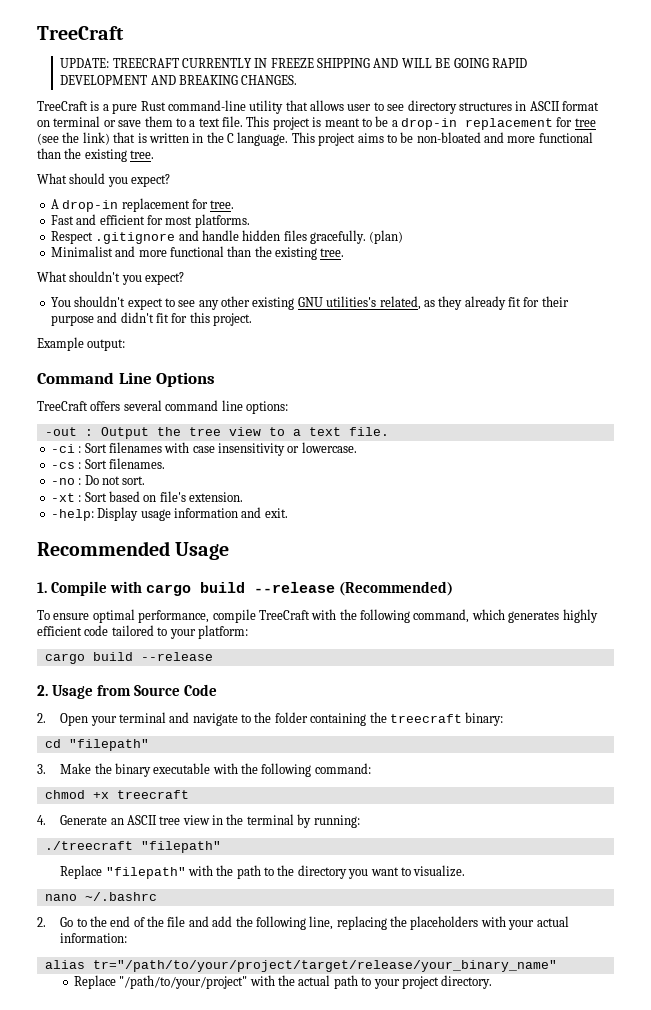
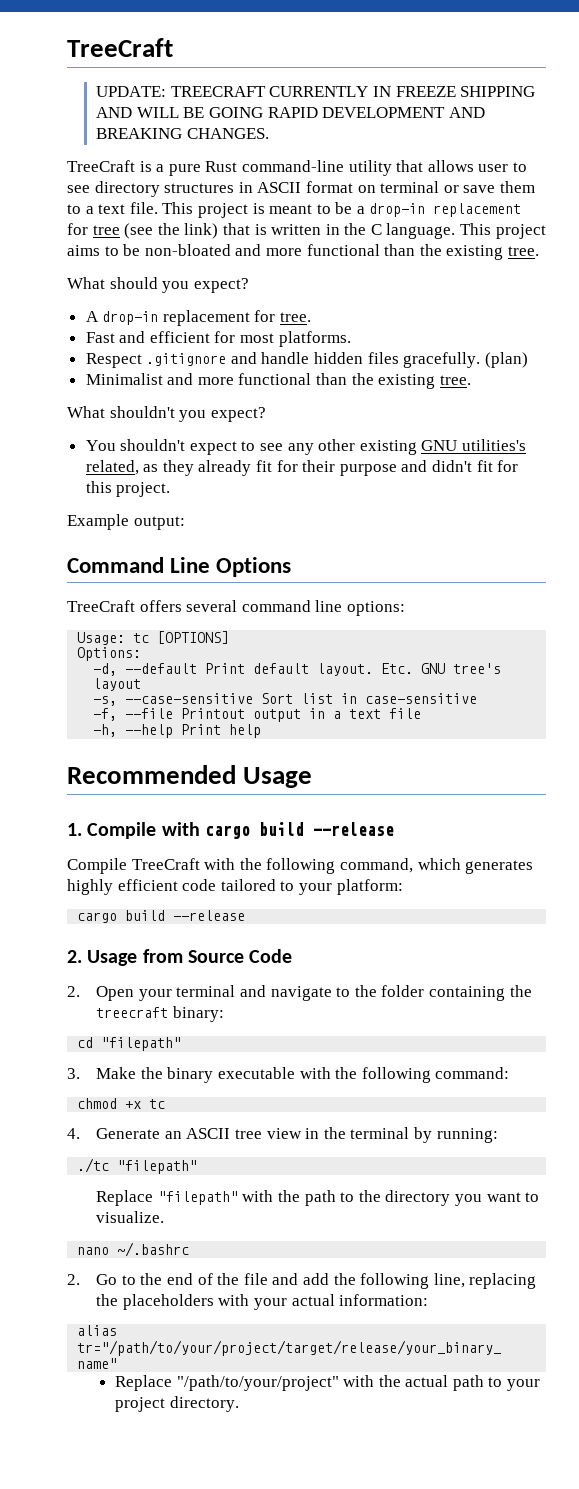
- -out : Output the tree view to a text file.
- -ci : Sort filenames with case insensitivity or lowercase.
- -cs : Sort filenames.
- -no : Do not sort.
- -xt : Sort based on file's extension.
- -help: Display usage information and exit.
+ Usage: tc [OPTIONS]
+ Options:
+ -d, --default Print default layout. Etc. GNU tree's layout
+ -s, --case-sensitive Sort list in case-sensitive
+ -f, --file Printout output in a text file
+ -h, --help Print help
- 1. Compile with cargo build --release (Recommended)
- To ensure optimal performance, compile TreeCraft with the following command, which generates highly efficient code tailored to your platform:
+ 1. Compile with cargo build --release
+ Compile TreeCraft with the following command, which generates highly efficient code tailored to your platform:
- chmod +x treecraft
+ chmod +x tc
- ./treecraft "filepath"
+ ./tc "filepath"

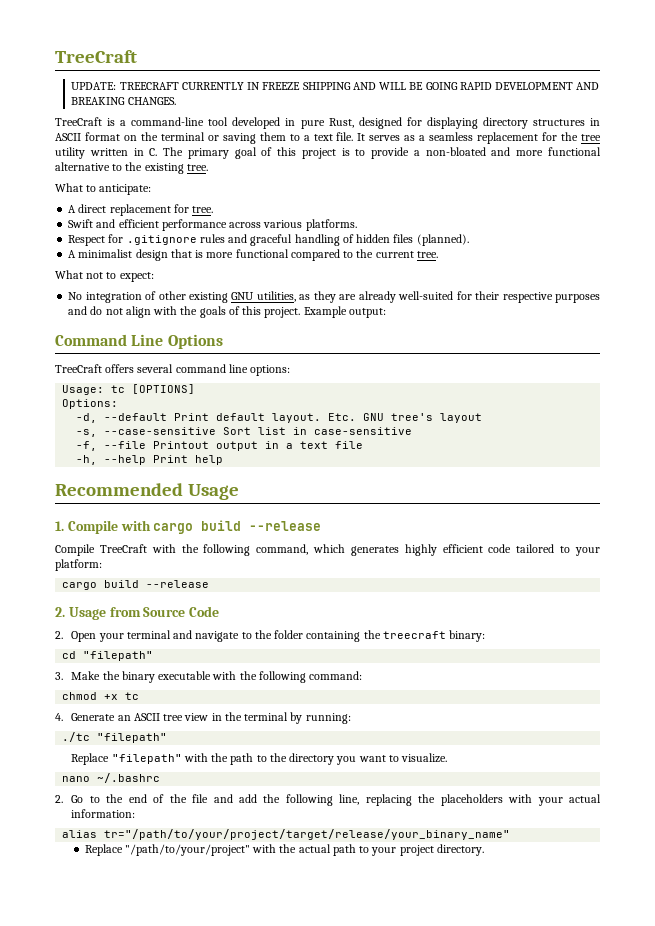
- TreeCraft is a pure Rust command-line utility that allows user to see directory structures in ASCII format on terminal or save them to a text file.
+ TreeCraft is a command-line tool developed in pure Rust, designed for displaying directory structures in ASCII format on the terminal or saving them to a text file.
- This project is meant to be a drop-in replacement for tree (see the link) that is written in the C language. This project aims to be non-bloated and more functional than the existing tree.
- What should you expect?
- A drop-in replacement for tree.
+ It serves as a seamless replacement for the tree utility written in C. The primary goal of this project is to provide a non-bloated and more functional alternative to the existing tree.
+ What to anticipate:
+ A direct replacement for tree.
- Fast and efficient for most platforms.
+ Swift and efficient performance across various platforms.
- Respect .gitignore and handle hidden files gracefully. (plan)
- Minimalist and more functional than the existing tree.
- What shouldn't you expect?
- You shouldn't expect to see any other existing GNU utilities's related, as they already fit for their purpose and didn't fit for this project.
- Example output:
+ Respect for .gitignore rules and graceful handling of hidden files (planned).
+ A minimalist design that is more functional compared to the current tree.
+ What not to expect:
+ No integration of other existing GNU utilities, as they are already well-suited for their respective purposes and do not align with the goals of this project. Example output:

